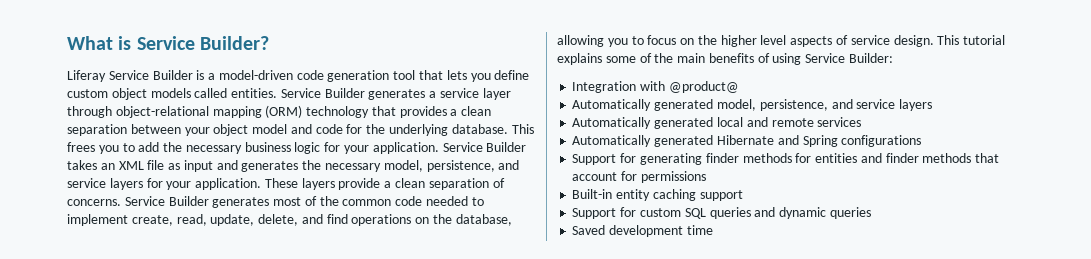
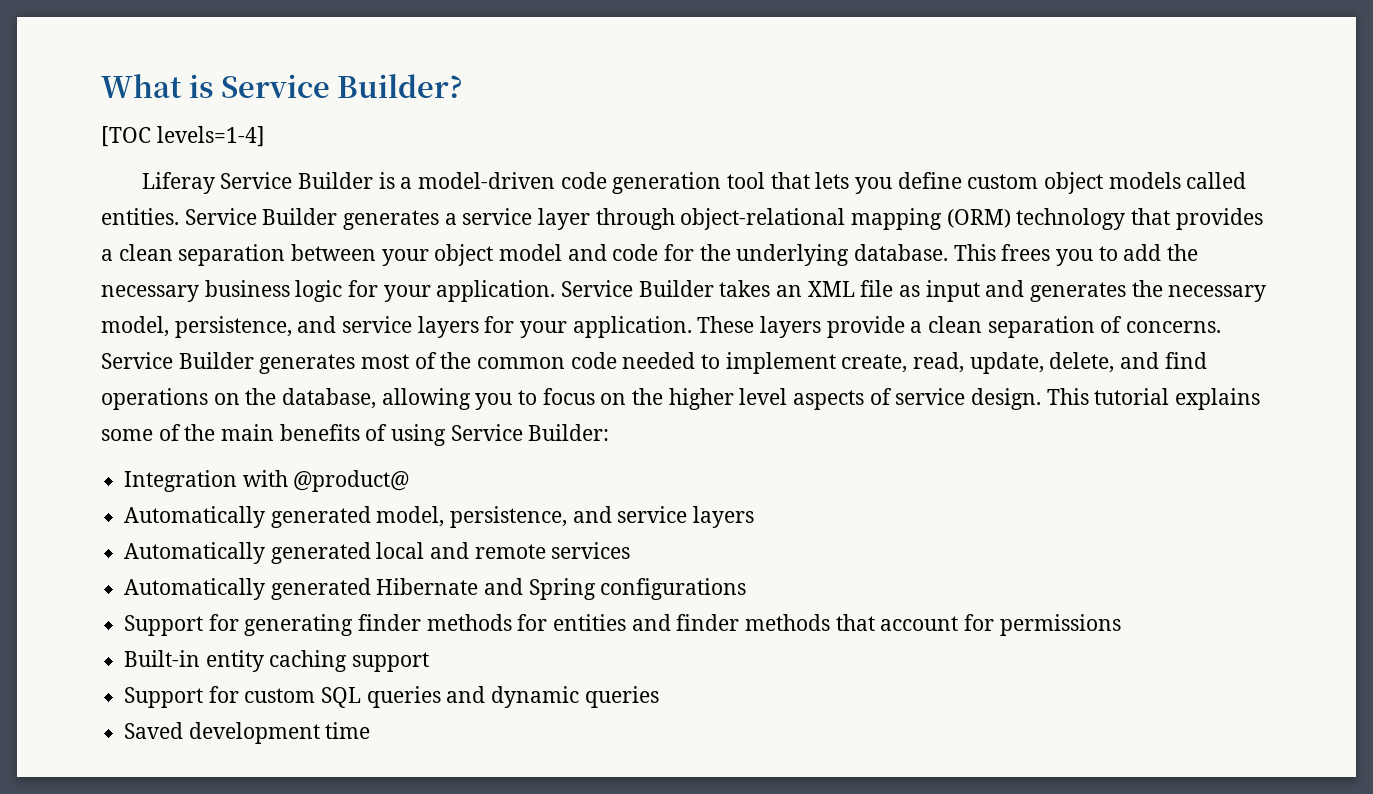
+ [TOC levels=1-4]

